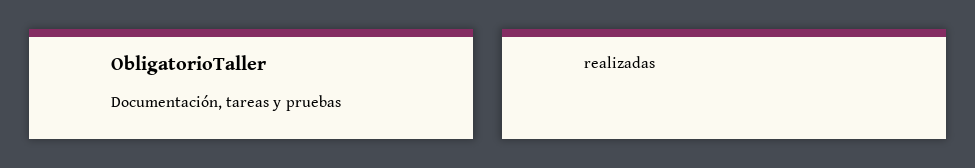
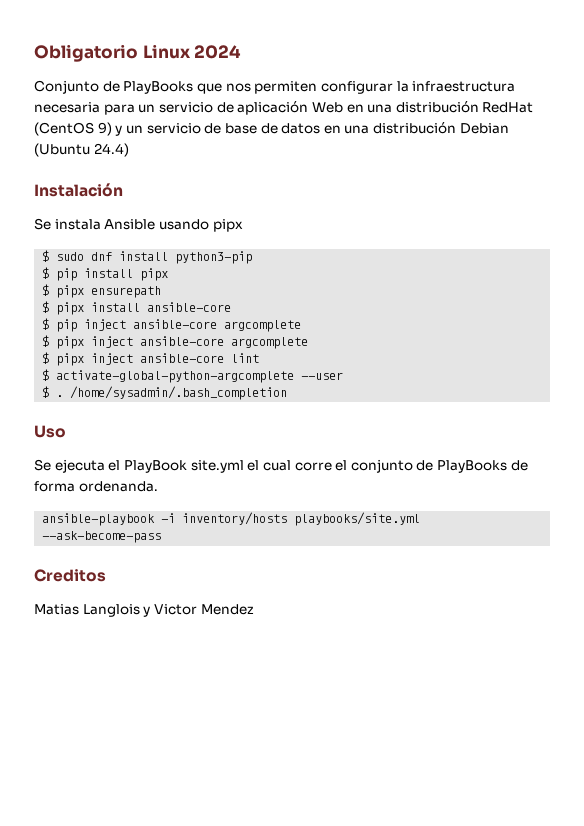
- ObligatorioTaller
- Documentación, tareas y pruebas realizadas
+ Obligatorio Linux 2024
+ Conjunto de PlayBooks que nos permiten configurar la infraestructura necesaria para un servicio de aplicación Web en una distribución RedHat (CentOS 9) y un servicio de base de datos en una distribución Debian (Ubuntu 24.4)
+ Instalación
+ Se instala Ansible usando pipx
+ $ sudo dnf install python3-pip
+ $ pip install pipx
+ $ pipx ensurepath
+ $ pipx install ansible-core
+ $ pip inject ansible-core argcomplete
+ $ pipx inject ansible-core argcomplete
+ $ pipx inject ansible-core lint
+ $ activate-global-python-argcomplete --user
+ $ . /home/sysadmin/.bash_completion
+ Uso
+ Se ejecuta el PlayBook site.yml el cual corre el conjunto de PlayBooks de forma ordenanda.
+ ansible-playbook -i inventory/hosts playbooks/site.yml --ask-become-pass
+ Creditos
+ Matias Langlois y Victor Mendez

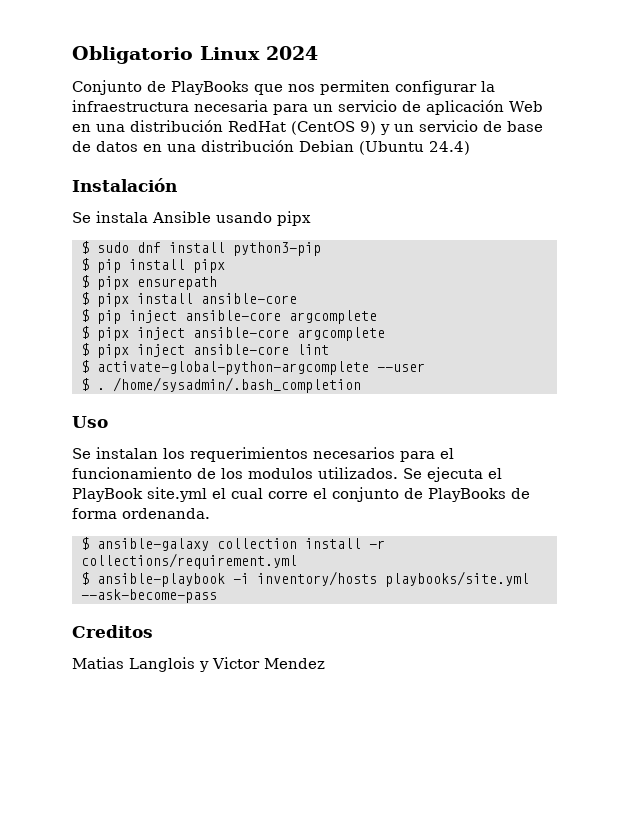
- Se ejecuta el PlayBook site.yml el cual corre el conjunto de PlayBooks de forma ordenanda.
+ Se instalan los requerimientos necesarios para el funcionamiento de los modulos utilizados. Se ejecuta el PlayBook site.yml el cual corre el conjunto de PlayBooks de forma ordenanda.
- ansible-playbook -i inventory/hosts playbooks/site.yml --ask-become-pass
+ $ ansible-galaxy collection install -r collections/requirement.yml
+ $ ansible-playbook -i inventory/hosts playbooks/site.yml --ask-become-pass

